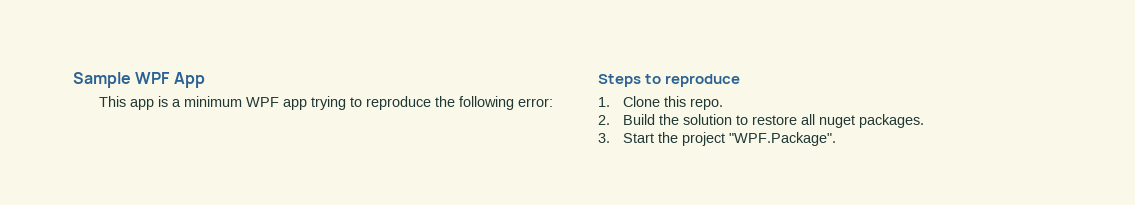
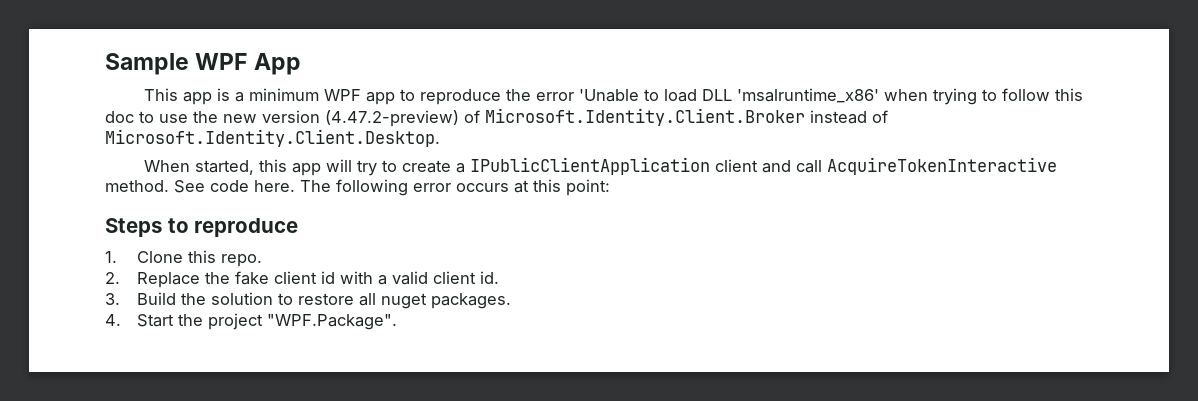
- This app is a minimum WPF app trying to reproduce the following error:
+ This app is a minimum WPF app to reproduce the error 'Unable to load DLL 'msalruntime_x86' when trying to follow this doc to use the new version (4.47.2-preview) of Microsoft.Identity.Client.Broker instead of Microsoft.Identity.Client.Desktop.
+ When started, this app will try to create a IPublicClientApplication client and call AcquireTokenInteractive method. See code here. The following error occurs at this point:
- 2. Build the solution to restore all nuget packages.
+ 2. Replace the fake client id with a valid client id.
+ 3. Build the solution to restore all nuget packages.
- 3. Start the project "WPF.Package".
+ 4. Start the project "WPF.Package".

